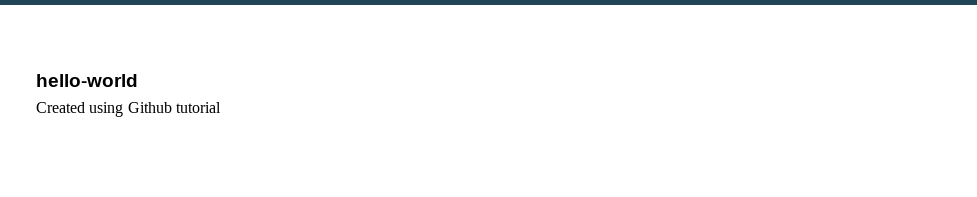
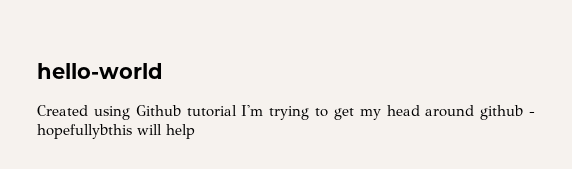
- Created using Github tutorial
+ Created using Github tutorial I'm trying to get my head around github - hopefullybthis will help

